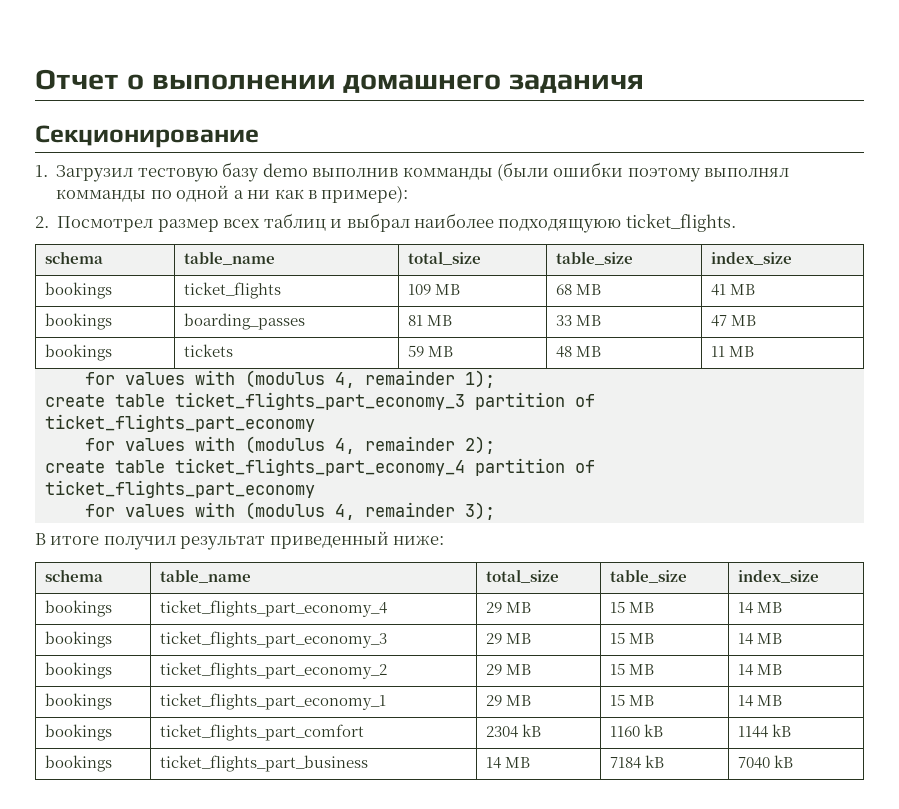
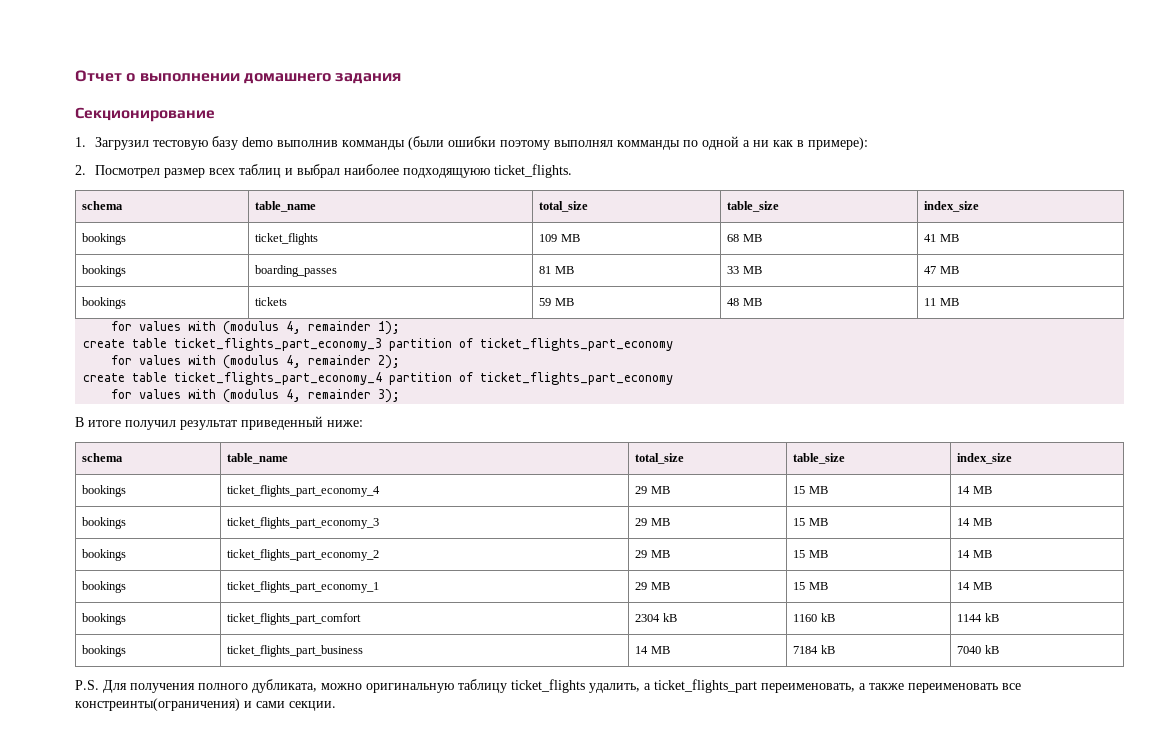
- Отчет о выполнении домашнего заданичя
+ Отчет о выполнении домашнего задания
+ P.S. Для получения полного дубликата, можно оригинальную таблицу ticket_flights удалить, а ticket_flights_part переименовать, а также переименовать все констреинты(ограничения) и сами секции.

